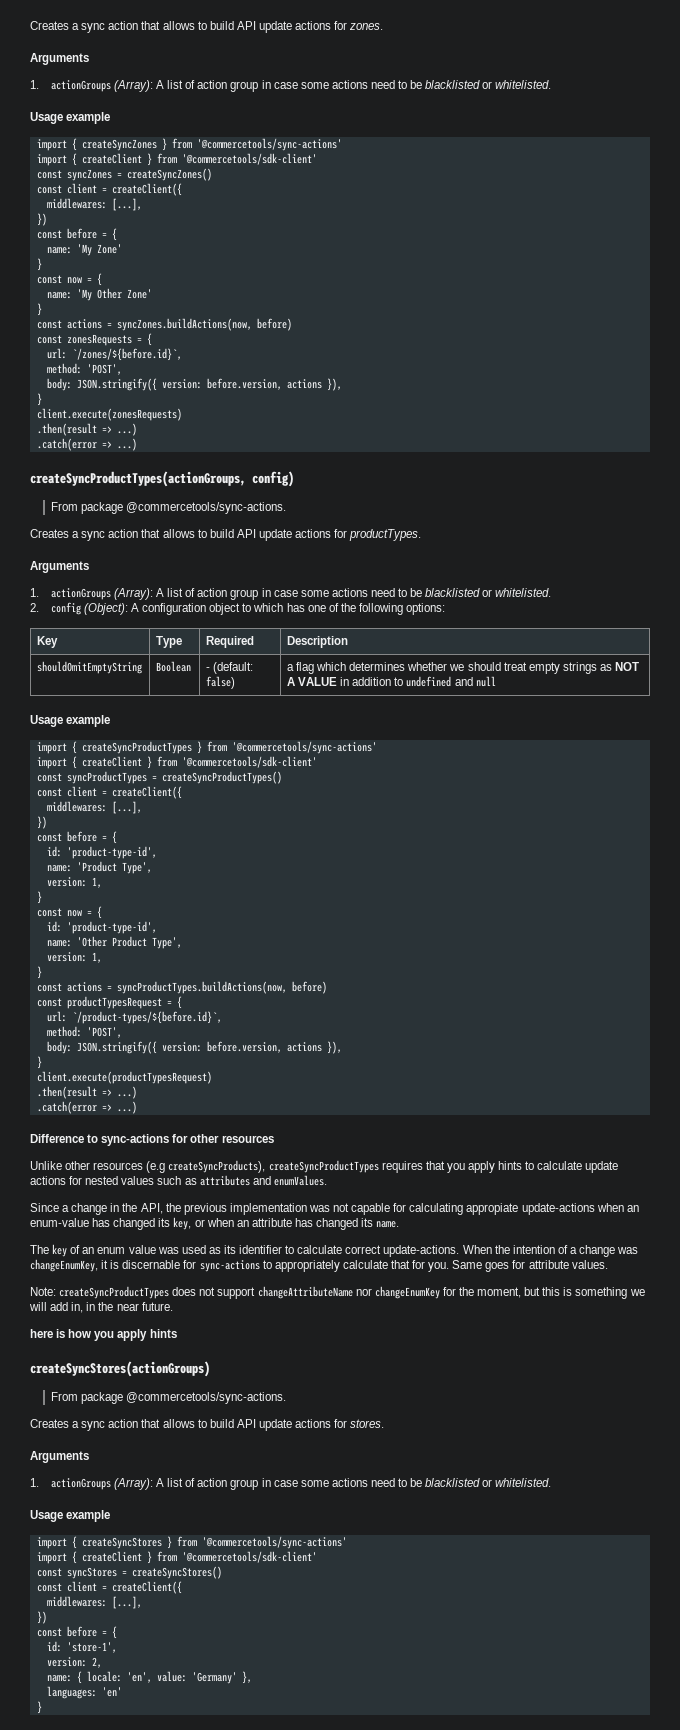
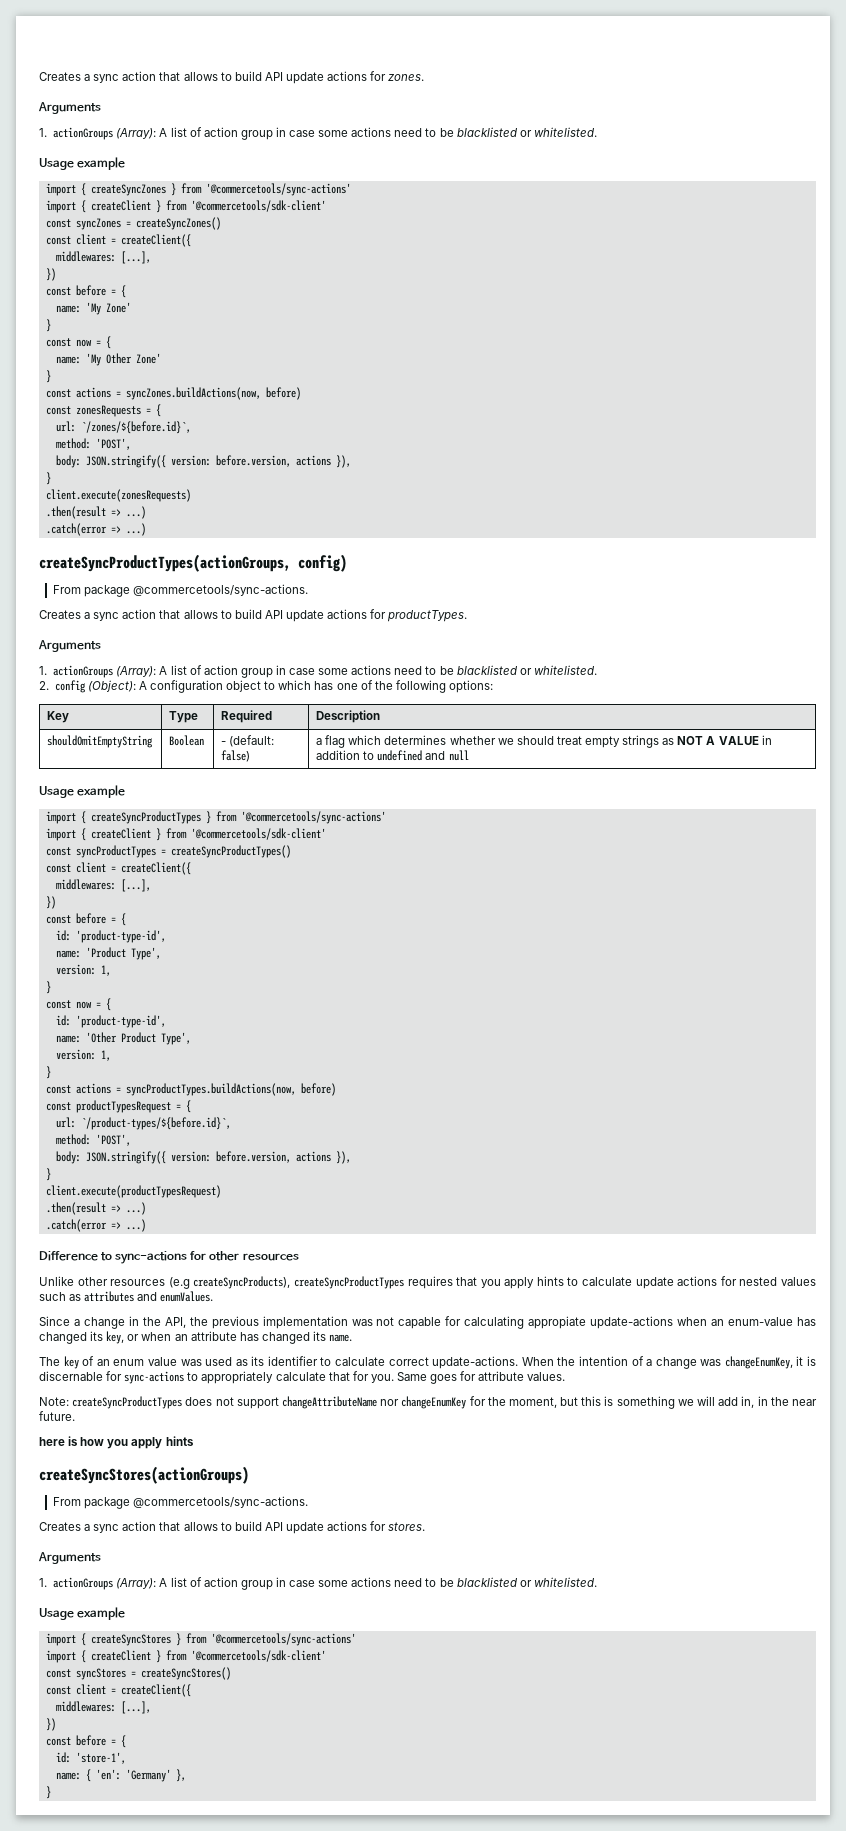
- version: 2,
- name: { locale: 'en', value: 'Germany' },
+ name: { 'en': 'Germany' },
- languages: 'en'

